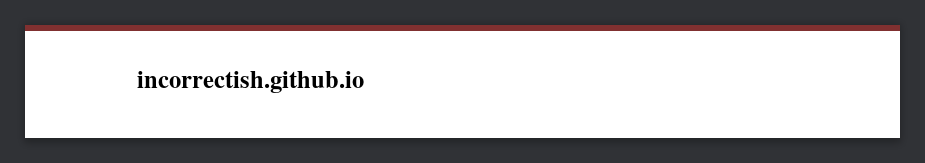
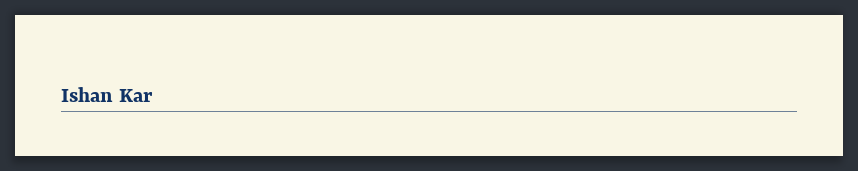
- incorrectish.github.io
+ Ishan Kar

